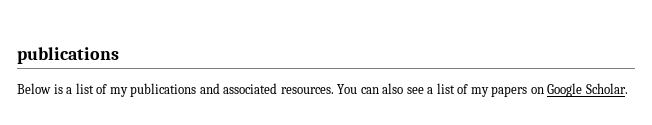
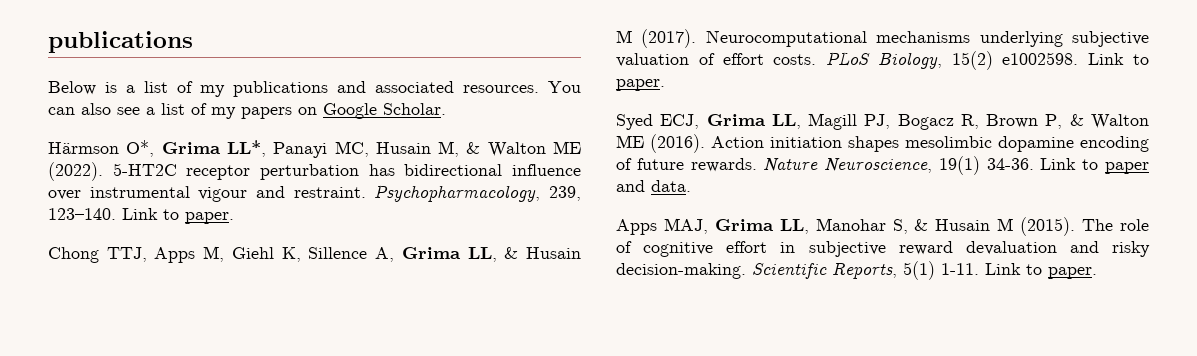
+ Härmson O*, Grima LL*, Panayi MC, Husain M, & Walton ME (2022). 5-HT2C receptor perturbation has bidirectional influence over instrumental vigour and restraint. Psychopharmacology, 239, 123–140. Link to paper.
+ Chong TTJ, Apps M, Giehl K, Sillence A, Grima LL, & Husain M (2017). Neurocomputational mechanisms underlying subjective valuation of effort costs. PLoS Biology, 15(2) e1002598. Link to paper.
+ Syed ECJ, Grima LL, Magill PJ, Bogacz R, Brown P, & Walton ME (2016). Action initiation shapes mesolimbic dopamine encoding of future rewards. Nature Neuroscience, 19(1) 34-36. Link to paper and data.
+ Apps MAJ, Grima LL, Manohar S, & Husain M (2015). The role of cognitive effort in subjective reward devaluation and risky decision-making. Scientific Reports, 5(1) 1-11. Link to paper.

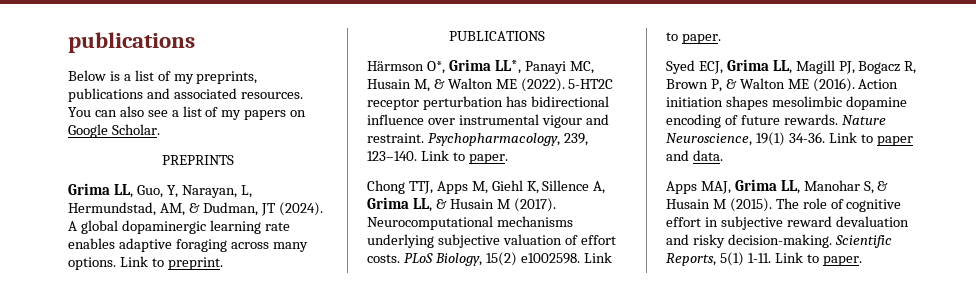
- Below is a list of my publications and associated resources.
+ Below is a list of my preprints, publications and associated resources.
+ PREPRINTS
+ Grima LL, Guo, Y, Narayan, L, Hermundstad, AM, & Dudman, JT (2024). A global dopaminergic learning rate enables adaptive foraging across many options. Link to preprint.
+ PUBLICATIONS

